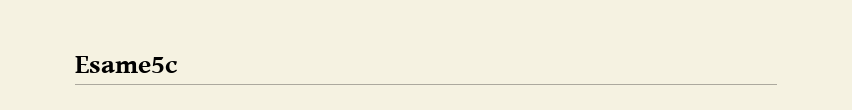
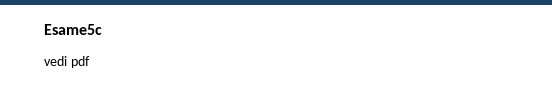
+ vedi pdf

